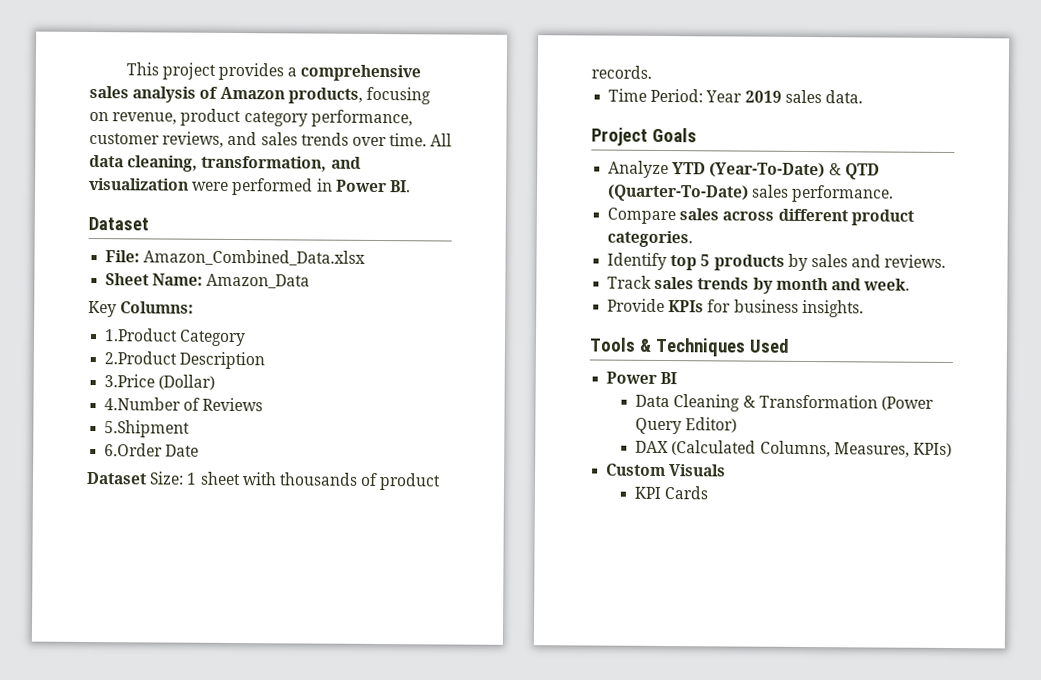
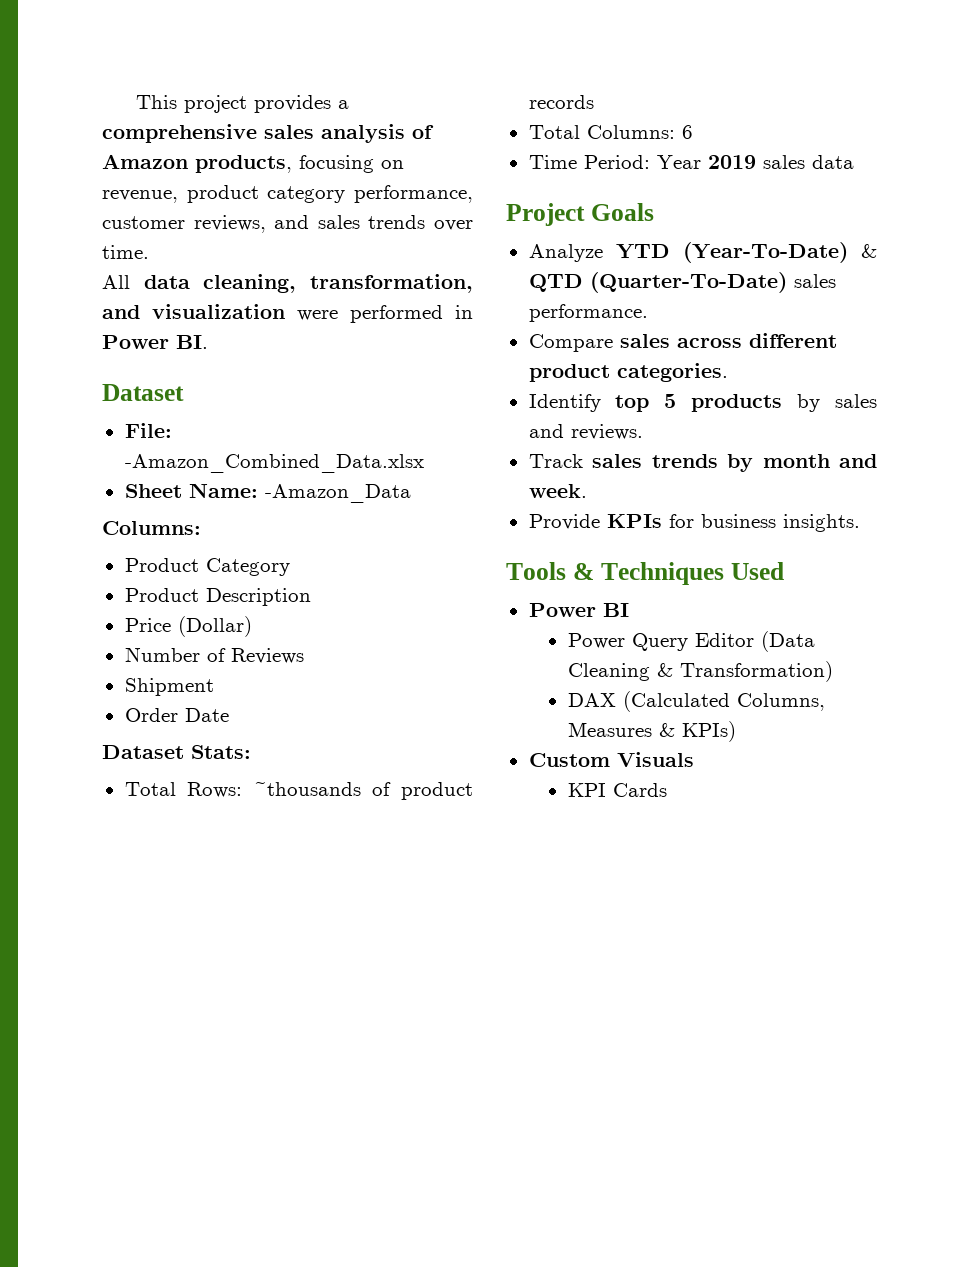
- This project provides a comprehensive sales analysis of Amazon products, focusing on revenue, product category performance, customer reviews, and sales trends over time. All data cleaning, transformation, and visualization were performed in Power BI.
+ This project provides a comprehensive sales analysis of Amazon products, focusing on revenue, product category performance, customer reviews, and sales trends over time.
+ All data cleaning, transformation, and visualization were performed in Power BI.
- File: Amazon_Combined_Data.xlsx
+ File: -Amazon_Combined_Data.xlsx
- Sheet Name: Amazon_Data
- Key Columns:
+ Sheet Name: -Amazon_Data
+ Columns:
- 1.Product Category
+ Product Category
- 2.Product Description
+ Product Description
- 3.Price (Dollar)
+ Price (Dollar)
- 4.Number of Reviews
+ Number of Reviews
- 5.Shipment
- 6.Order Date
+ Shipment
+ Order Date
- Dataset Size: 1 sheet with thousands of product records.
+ Dataset Stats:
+ Total Rows: ~thousands of product records
+ Total Columns: 6
- Time Period: Year 2019 sales data.
+ Time Period: Year 2019 sales data
- Data Cleaning & Transformation (Power Query Editor)
+ Power Query Editor (Data Cleaning & Transformation)
- DAX (Calculated Columns, Measures, KPIs)
+ DAX (Calculated Columns, Measures & KPIs)

